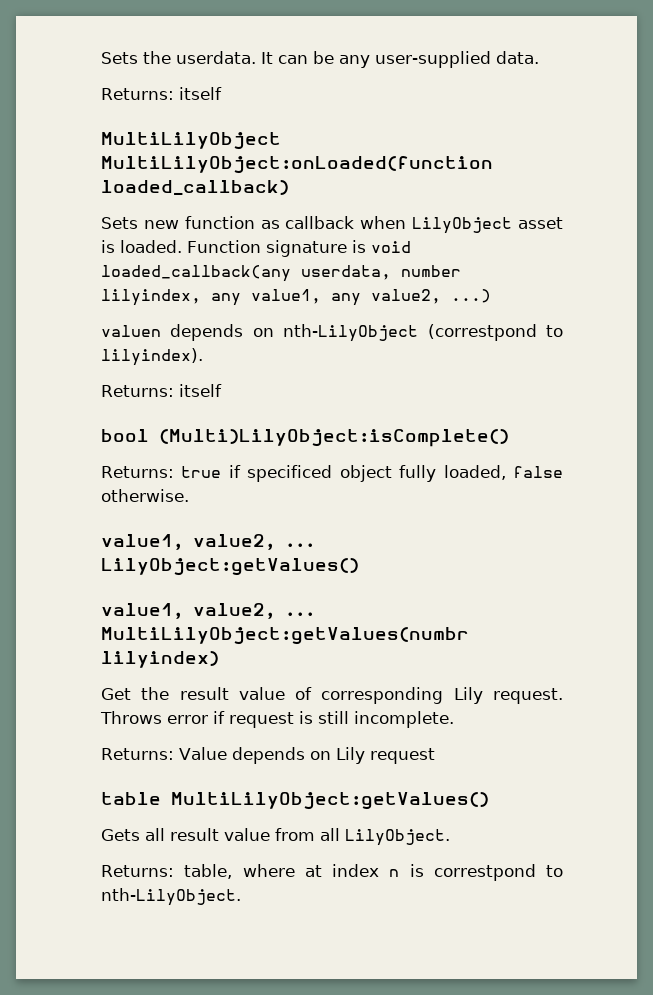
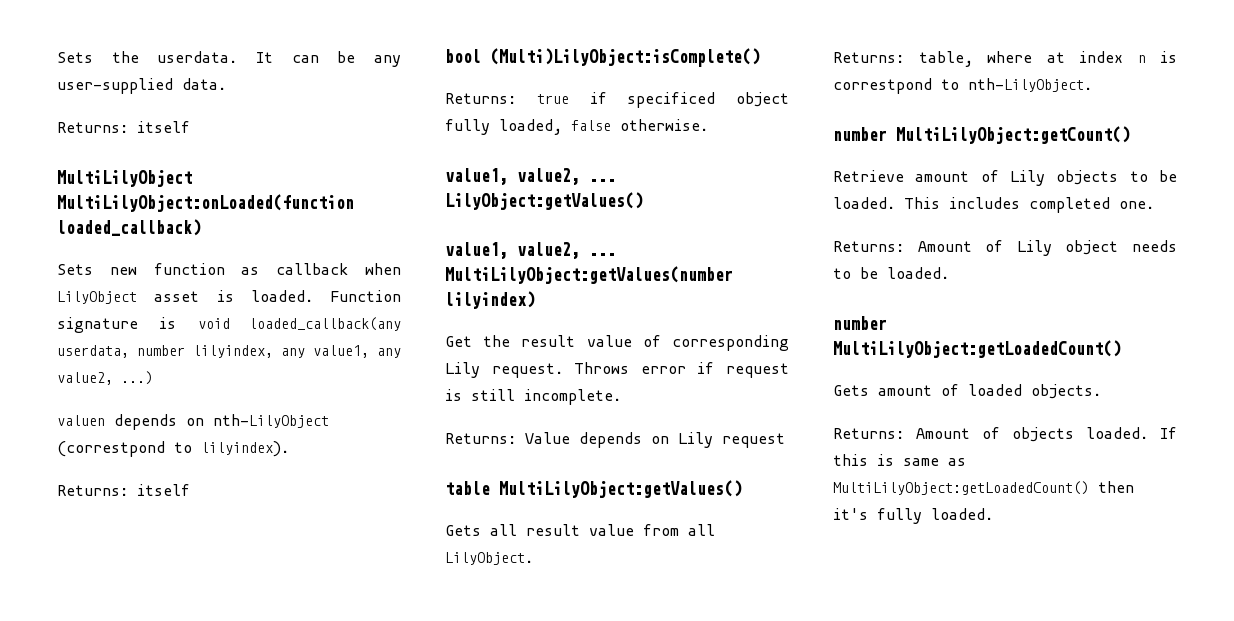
- MultiLilyObject:getValues(numbr lilyindex)
+ MultiLilyObject:getValues(number lilyindex)
+ number MultiLilyObject:getCount()
+ Retrieve amount of Lily objects to be loaded. This includes completed one.
+ Returns: Amount of Lily object needs to be loaded.
+ number MultiLilyObject:getLoadedCount()
+ Gets amount of loaded objects.
+ Returns: Amount of objects loaded. If this is same as MultiLilyObject:getLoadedCount() then it's fully loaded.

